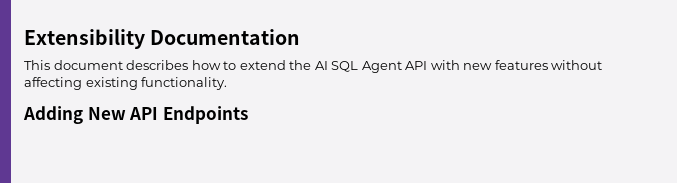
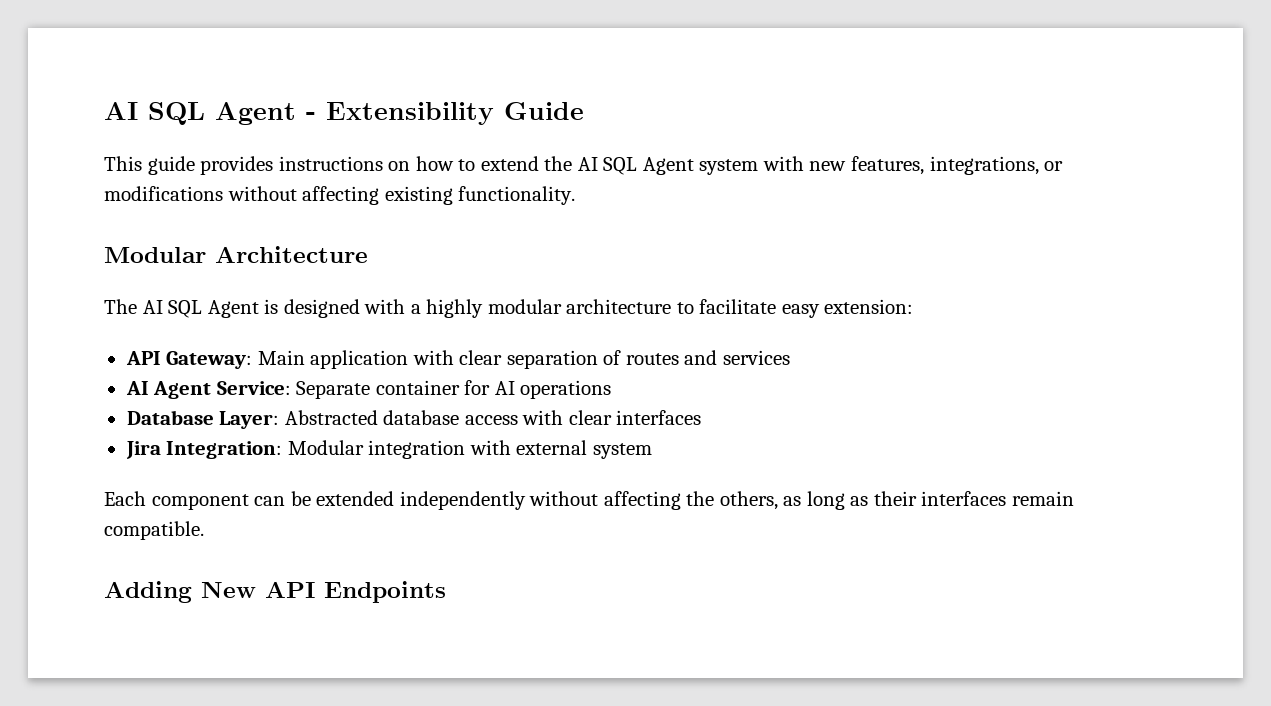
- Extensibility Documentation
- This document describes how to extend the AI SQL Agent API with new features without affecting existing functionality.
+ AI SQL Agent - Extensibility Guide
+ This guide provides instructions on how to extend the AI SQL Agent system with new features, integrations, or modifications without affecting existing functionality.
+ Modular Architecture
+ The AI SQL Agent is designed with a highly modular architecture to facilitate easy extension:
+ API Gateway: Main application with clear separation of routes and services
+ AI Agent Service: Separate container for AI operations
+ Database Layer: Abstracted database access with clear interfaces
+ Jira Integration: Modular integration with external system
+ Each component can be extended independently without affecting the others, as long as their interfaces remain compatible.

